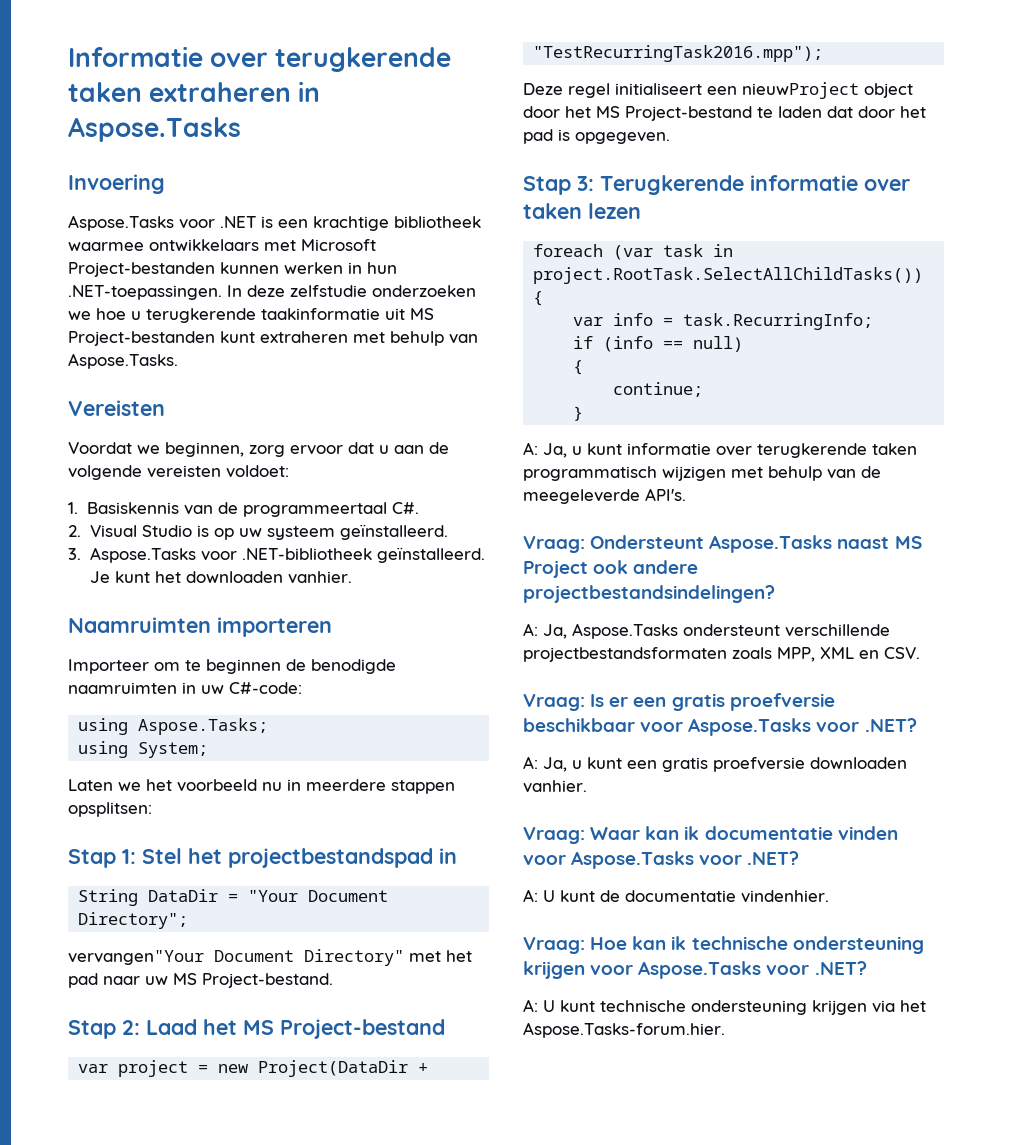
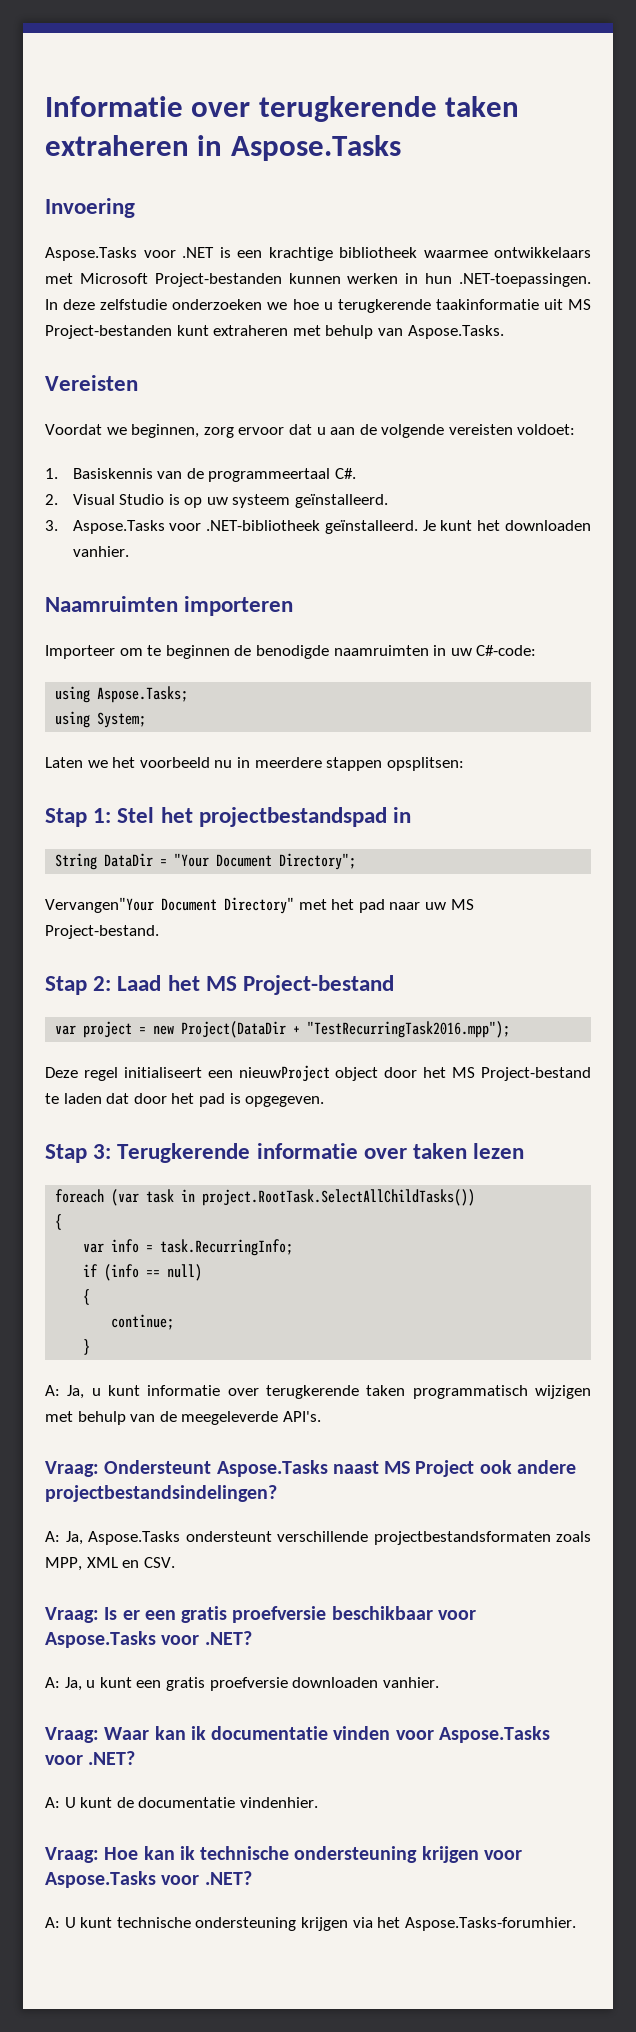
- vervangen"Your Document Directory" met het pad naar uw MS Project-bestand.
+ Vervangen"Your Document Directory" met het pad naar uw MS Project-bestand.
- A: U kunt technische ondersteuning krijgen via het Aspose.Tasks-forum.hier.
+ A: U kunt technische ondersteuning krijgen via het Aspose.Tasks-forumhier.

